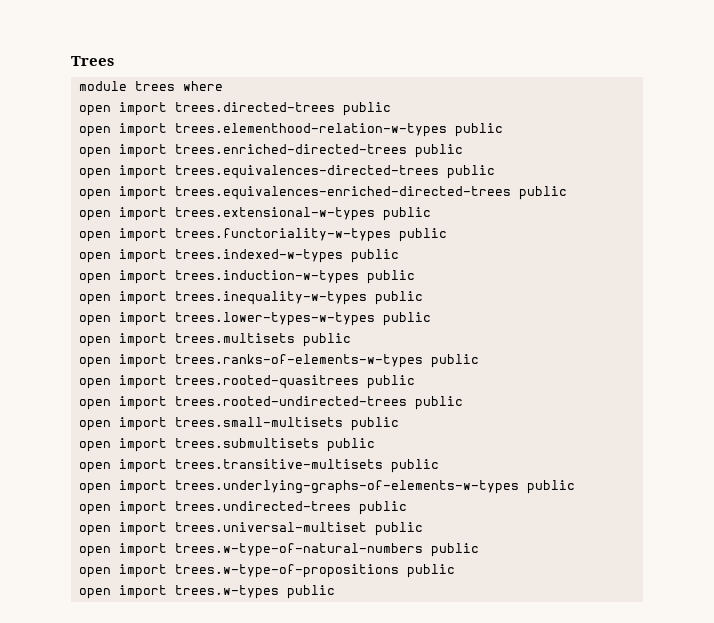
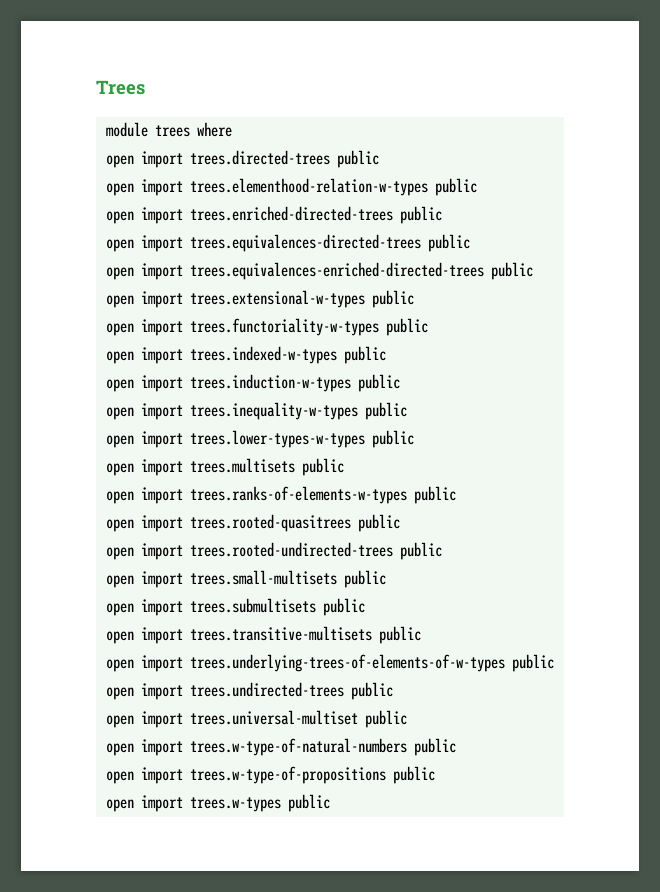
- open import trees.underlying-graphs-of-elements-w-types public
+ open import trees.underlying-trees-of-elements-of-w-types public

